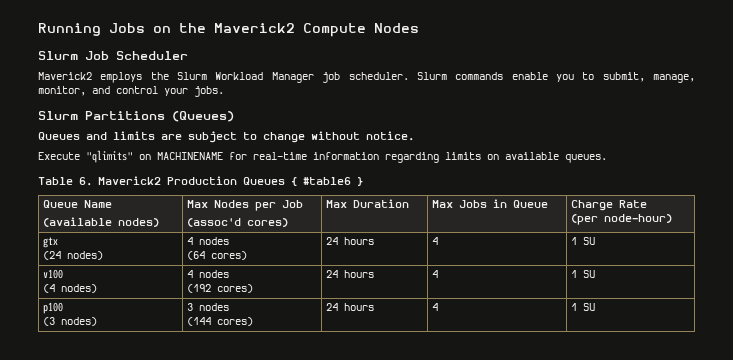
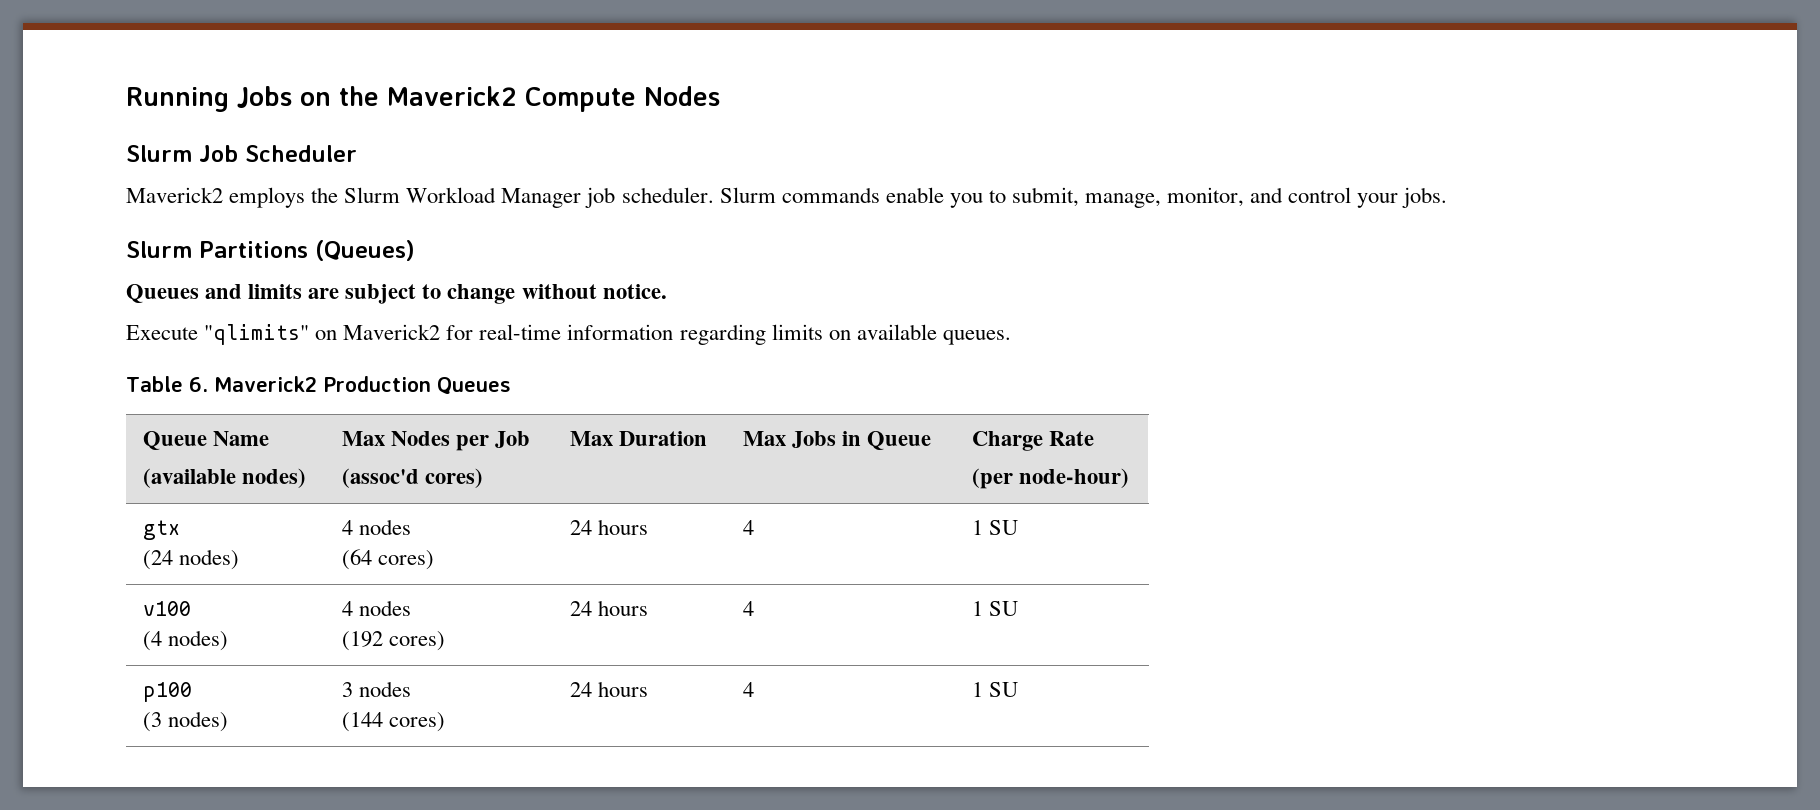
- Execute "qlimits" on MACHINENAME for real-time information regarding limits on available queues.
+ Execute "qlimits" on Maverick2 for real-time information regarding limits on available queues.
- Table 6. Maverick2 Production Queues { #table6 }
+ Table 6. Maverick2 Production Queues

